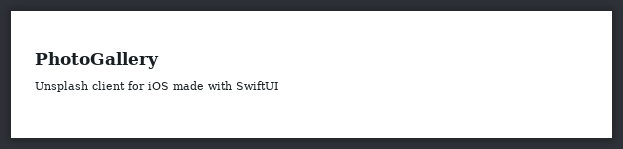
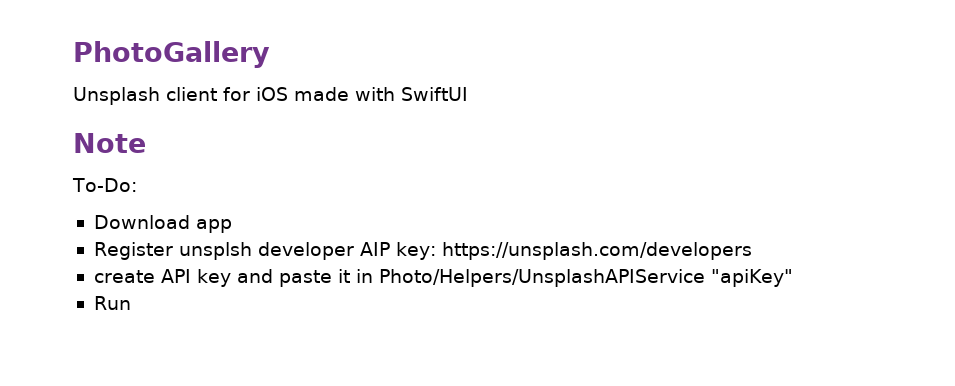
+ Note
+ To-Do:
+ Download app
+ Register unsplsh developer AIP key: https://unsplash.com/developers
+ create API key and paste it in Photo/Helpers/UnsplashAPIService "apiKey"
+ Run

